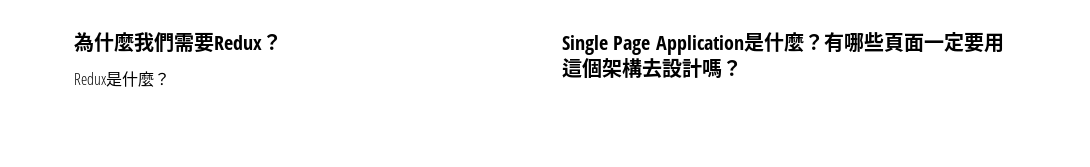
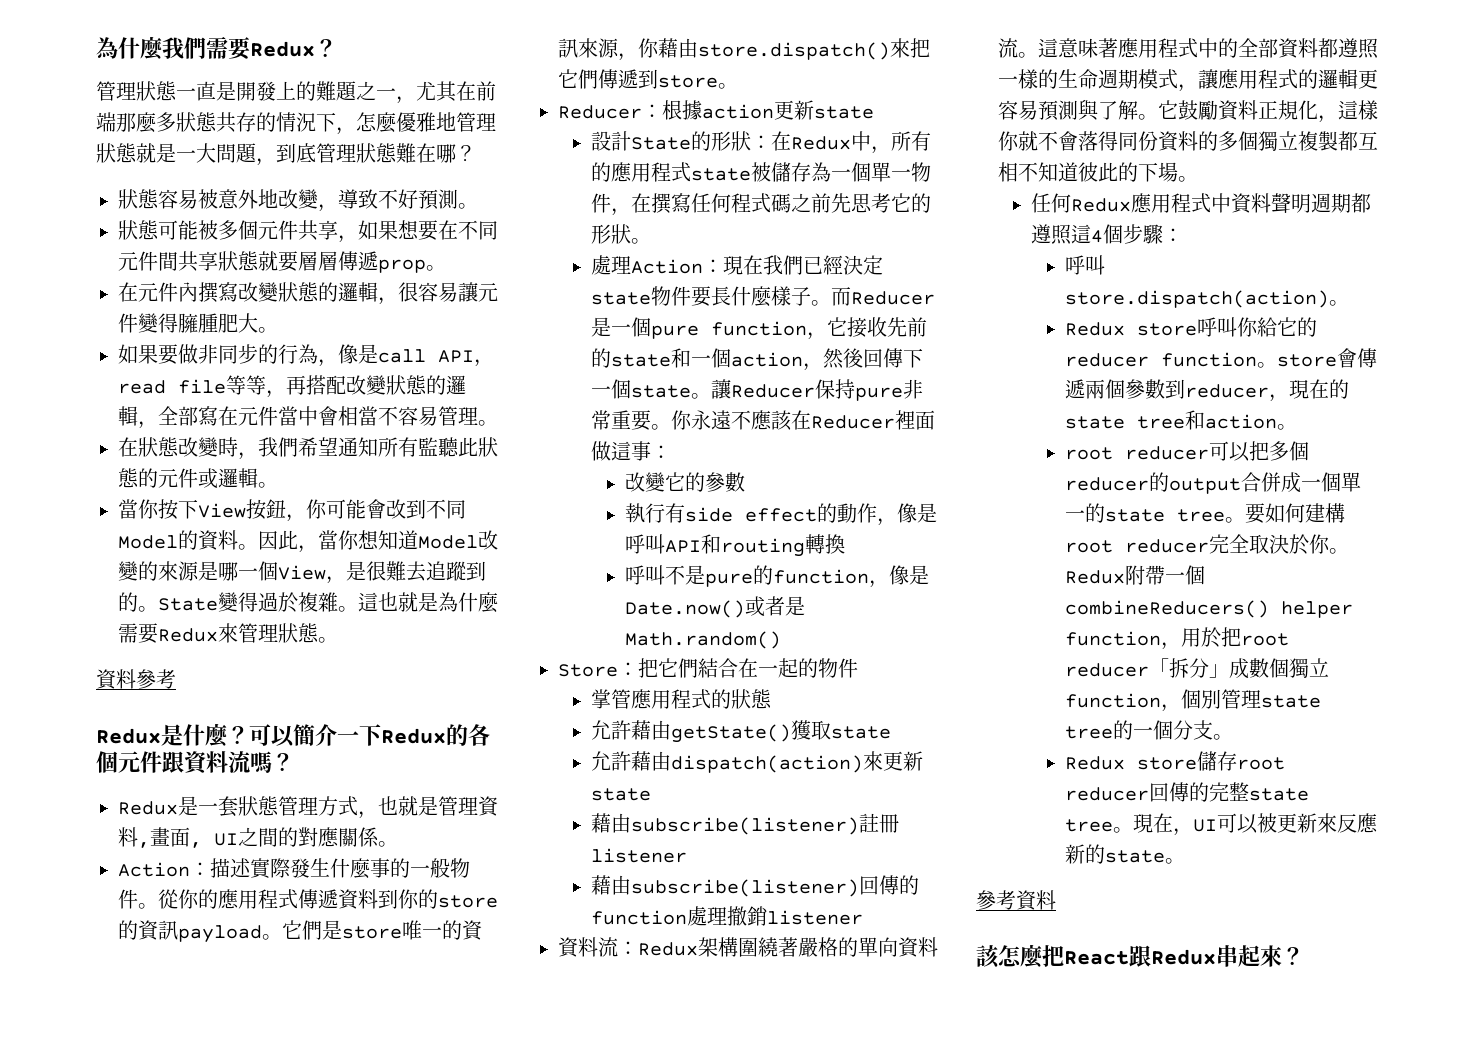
- Redux是什麼？
- Single Page Application是什麼？有哪些頁面一定要用這個架構去設計嗎？
+ 管理狀態一直是開發上的難題之一，尤其在前端那麼多狀態共存的情況下，怎麼優雅地管理狀態就是一大問題，到底管理狀態難在哪？
+ 狀態容易被意外地改變，導致不好預測。
+ 狀態可能被多個元件共享，如果想要在不同元件間共享狀態就要層層傳遞prop。
+ 在元件內撰寫改變狀態的邏輯，很容易讓元件變得臃腫肥大。
+ 如果要做非同步的行為，像是call API，read file等等，再搭配改變狀態的邏輯，全部寫在元件當中會相當不容易管理。
+ 在狀態改變時，我們希望通知所有監聽此狀態的元件或邏輯。
+ 當你按下View按鈕，你可能會改到不同Model的資料。因此，當你想知道Model改變的來源是哪一個View，是很難去追蹤到的。State變得過於複雜。這也就是為什麼需要Redux來管理狀態。
+ 資料參考
+ Redux是什麼？可以簡介一下Redux的各個元件跟資料流嗎？
+ Redux是一套狀態管理方式，也就是管理資料,畫面, UI之間的對應關係。
+ Action：描述實際發生什麼事的一般物件。從你的應用程式傳遞資料到你的store的資訊payload。它們是store唯一的資訊來源，你藉由store.dispatch()來把它們傳遞到store。
+ Reducer：根據action更新state
+ 設計State的形狀：在Redux中，所有的應用程式state被儲存為一個單一物件，在撰寫任何程式碼之前先思考它的形狀。
+ 處理Action：現在我們已經決定state物件要長什麼樣子。而Reducer是一個pure function，它接收先前的state和一個action，然後回傳下一個state。讓Reducer保持pure非常重要。你永遠不應該在Reducer裡面做這事：
+ 改變它的參數
+ 執行有side effect的動作，像是呼叫API和routing轉換
+ 呼叫不是pure的function，像是Date.now()或者是Math.random()
+ Store：把它們結合在一起的物件
+ 掌管應用程式的狀態
+ 允許藉由getState()獲取state
+ 允許藉由dispatch(action)來更新state
+ 藉由subscribe(listener)註冊listener
+ 藉由subscribe(listener)回傳的function處理撤銷listener
+ 資料流：Redux架構圍繞著嚴格的單向資料流。這意味著應用程式中的全部資料都遵照一樣的生命週期模式，讓應用程式的邏輯更容易預測與了解。它鼓勵資料正規化，這樣你就不會落得同份資料的多個獨立複製都互相不知道彼此的下場。
+ 任何Redux應用程式中資料聲明週期都遵照這4個步驟：
+ 呼叫store.dispatch(action)。
+ Redux store呼叫你給它的reducer function。store會傳遞兩個參數到reducer，現在的state tree和action。
+ root reducer可以把多個reducer的output合併成一個單一的state tree。要如何建構root reducer完全取決於你。Redux附帶一個combineReducers() helper function，用於把root reducer「拆分」成數個獨立function，個別管理state tree的一個分支。
+ Redux store儲存root reducer回傳的完整state tree。現在，UI可以被更新來反應新的state。
+ 參考資料
+ 該怎麼把React跟Redux串起來？

